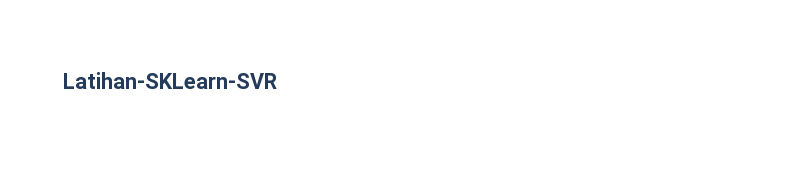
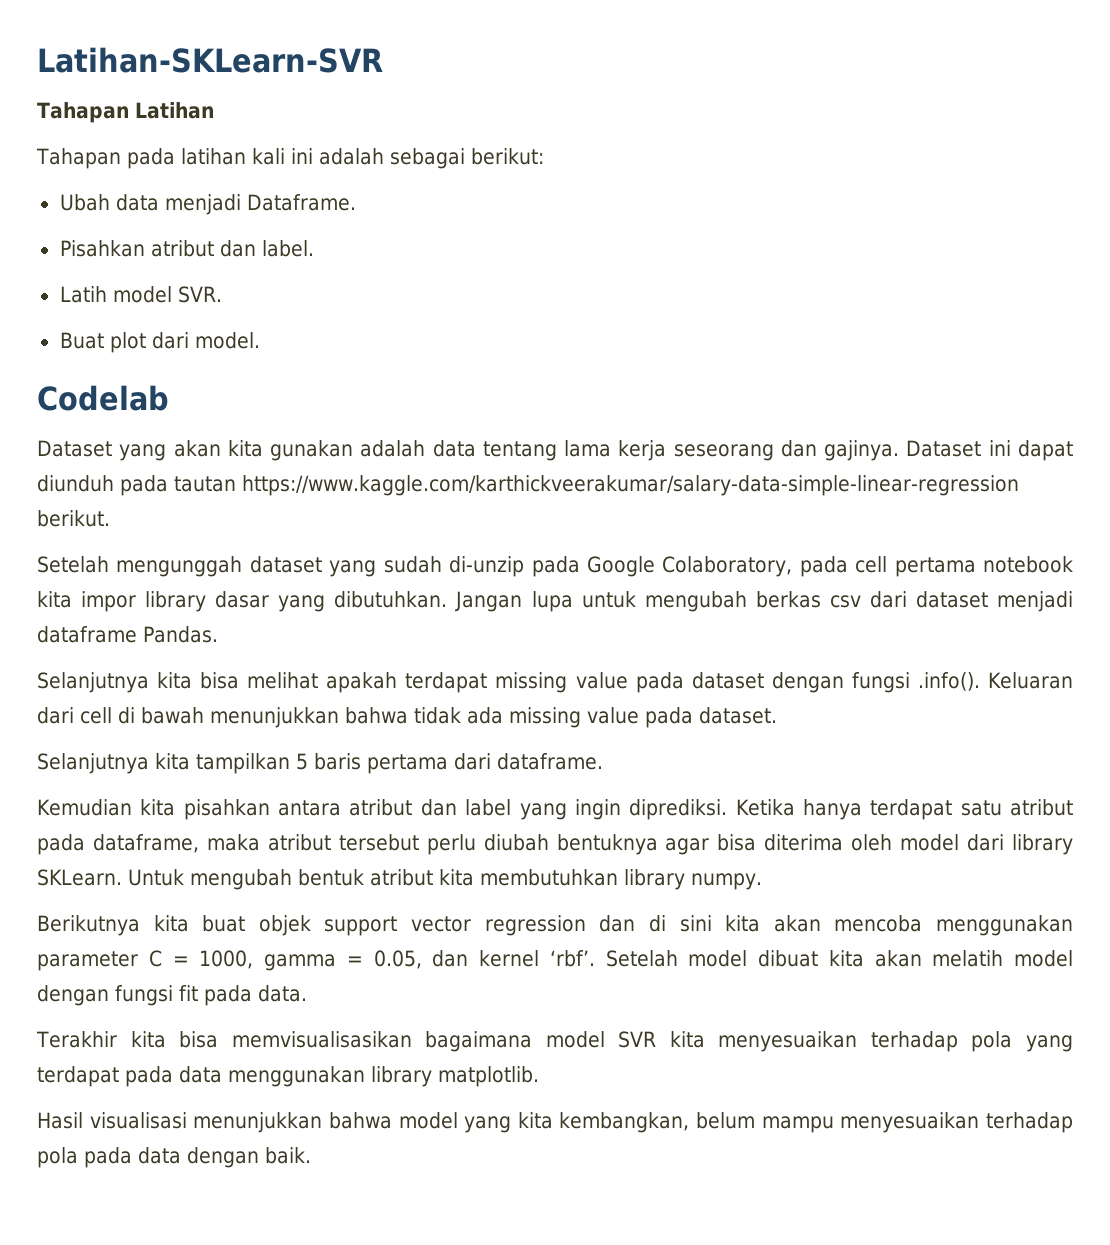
+ Tahapan Latihan
+ Tahapan pada latihan kali ini adalah sebagai berikut:
+ Ubah data menjadi Dataframe.
+ Pisahkan atribut dan label.
+ Latih model SVR.
+ Buat plot dari model.
+ Codelab
+ Dataset yang akan kita gunakan adalah data tentang lama kerja seseorang dan gajinya. Dataset ini dapat diunduh pada tautan https://www.kaggle.com/karthickveerakumar/salary-data-simple-linear-regression berikut.
+ Setelah mengunggah dataset yang sudah di-unzip pada Google Colaboratory, pada cell pertama notebook kita impor library dasar yang dibutuhkan. Jangan lupa untuk mengubah berkas csv dari dataset menjadi dataframe Pandas.
+ Selanjutnya kita bisa melihat apakah terdapat missing value pada dataset dengan fungsi .info(). Keluaran dari cell di bawah menunjukkan bahwa tidak ada missing value pada dataset.
+ Selanjutnya kita tampilkan 5 baris pertama dari dataframe.
+ Kemudian kita pisahkan antara atribut dan label yang ingin diprediksi. Ketika hanya terdapat satu atribut pada dataframe, maka atribut tersebut perlu diubah bentuknya agar bisa diterima oleh model dari library SKLearn. Untuk mengubah bentuk atribut kita membutuhkan library numpy.
+ Berikutnya kita buat objek support vector regression dan di sini kita akan mencoba menggunakan parameter C = 1000, gamma = 0.05, dan kernel ‘rbf’. Setelah model dibuat kita akan melatih model dengan fungsi fit pada data.
+ Terakhir kita bisa memvisualisasikan bagaimana model SVR kita menyesuaikan terhadap pola yang terdapat pada data menggunakan library matplotlib.
+ Hasil visualisasi menunjukkan bahwa model yang kita kembangkan, belum mampu menyesuaikan terhadap pola pada data dengan baik.

